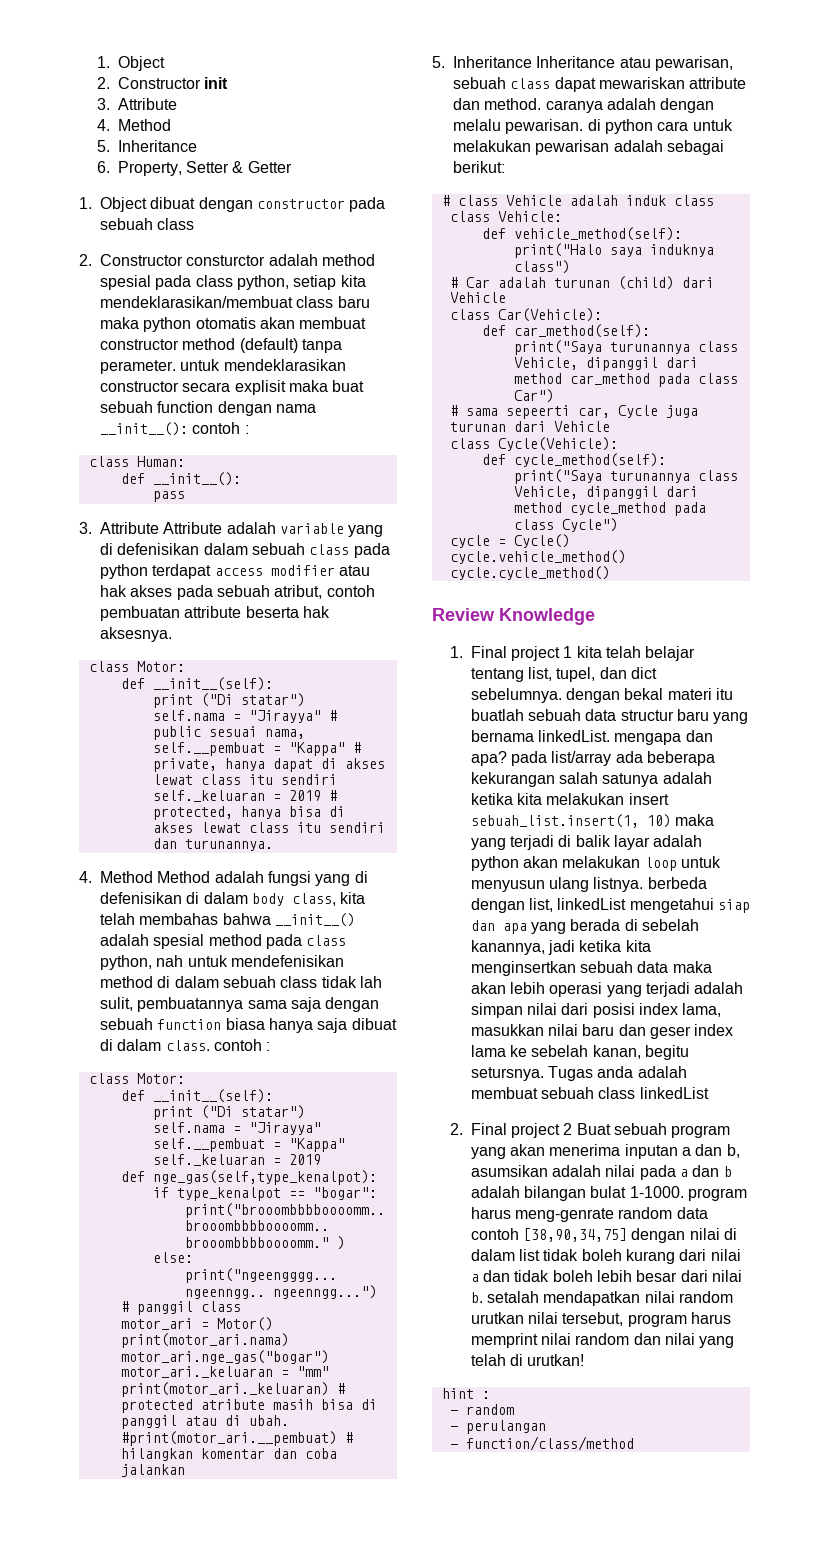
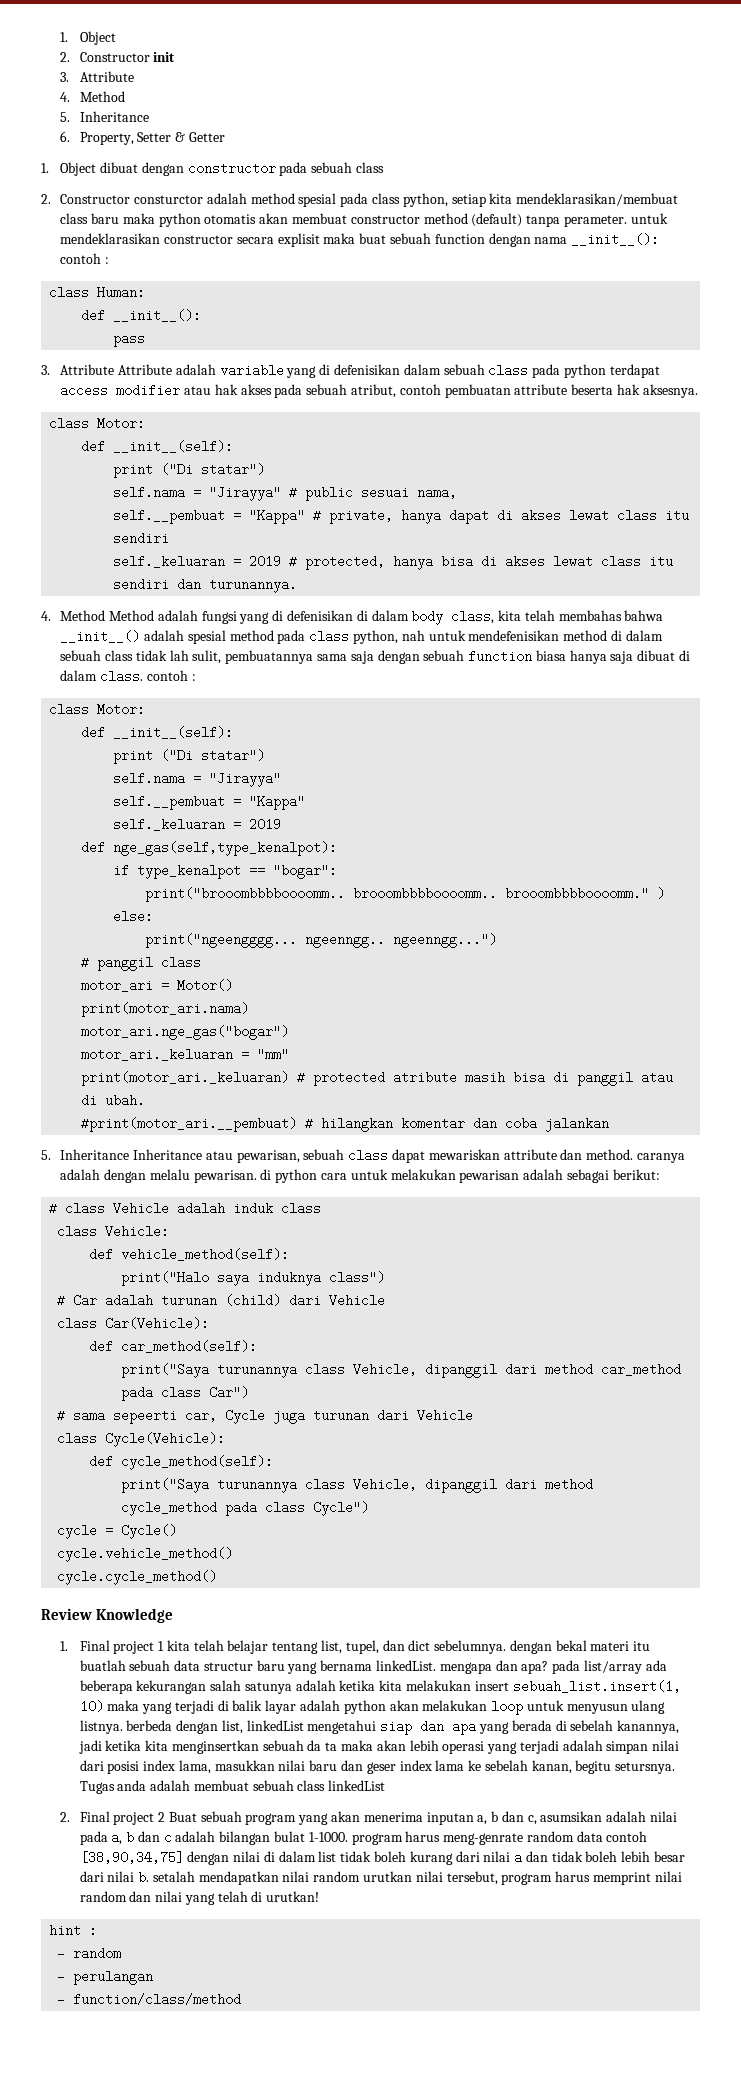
- 1. Final project 1 kita telah belajar tentang list, tupel, dan dict sebelumnya. dengan bekal materi itu buatlah sebuah data structur baru yang bernama linkedList. mengapa dan apa? pada list/array ada beberapa kekurangan salah satunya adalah ketika kita melakukan insert sebuah_list.insert(1, 10) maka yang terjadi di balik layar adalah python akan melakukan loop untuk menyusun ulang listnya. berbeda dengan list, linkedList mengetahui siap dan apa yang berada di sebelah kanannya, jadi ketika kita menginsertkan sebuah data maka akan lebih operasi yang terjadi adalah simpan nilai dari posisi index lama, masukkan nilai baru dan geser index lama ke sebelah kanan, begitu setursnya.
+ 1. Final project 1 kita telah belajar tentang list, tupel, dan dict sebelumnya. dengan bekal materi itu buatlah sebuah data structur baru yang bernama linkedList. mengapa dan apa? pada list/array ada beberapa kekurangan salah satunya adalah ketika kita melakukan insert sebuah_list.insert(1, 10) maka yang terjadi di balik layar adalah python akan melakukan loop untuk menyusun ulang listnya. berbeda dengan list, linkedList mengetahui siap dan apa yang berada di sebelah kanannya, jadi ketika kita menginsertkan sebuah da ta maka akan lebih operasi yang terjadi adalah simpan nilai dari posisi index lama, masukkan nilai baru dan geser index lama ke sebelah kanan, begitu setursnya.
- 2. Final project 2 Buat sebuah program yang akan menerima inputan a dan b, asumsikan adalah nilai pada a dan b adalah bilangan bulat 1-1000. program harus meng-genrate random data contoh [38,90,34,75] dengan nilai di dalam list tidak boleh kurang dari nilai a dan tidak boleh lebih besar dari nilai b. setalah mendapatkan nilai random urutkan nilai tersebut, program harus memprint nilai random dan nilai yang telah di urutkan!
+ 2. Final project 2 Buat sebuah program yang akan menerima inputan a, b dan c, asumsikan adalah nilai pada a, b dan c adalah bilangan bulat 1-1000. program harus meng-genrate random data contoh [38,90,34,75] dengan nilai di dalam list tidak boleh kurang dari nilai a dan tidak boleh lebih besar dari nilai b. setalah mendapatkan nilai random urutkan nilai tersebut, program harus memprint nilai random dan nilai yang telah di urutkan!

